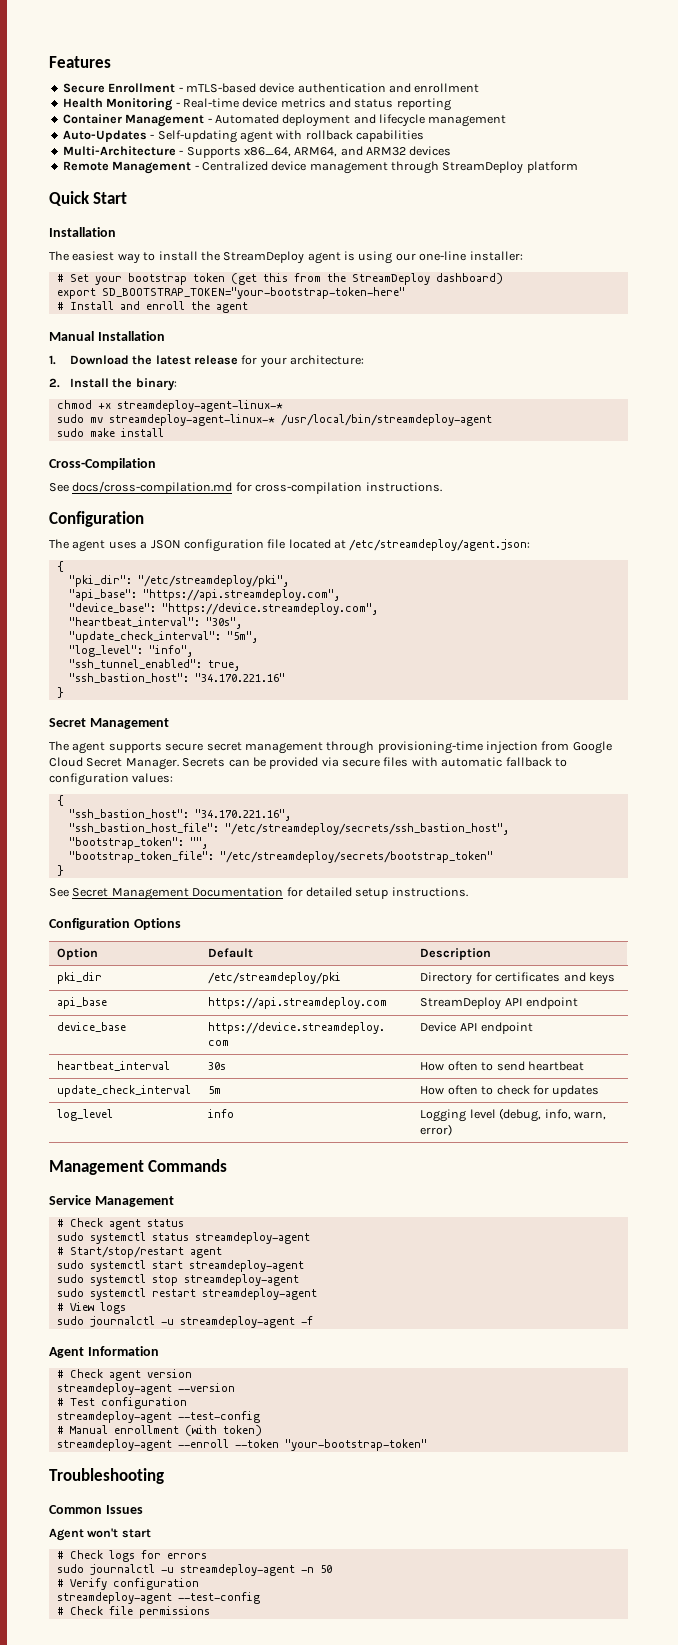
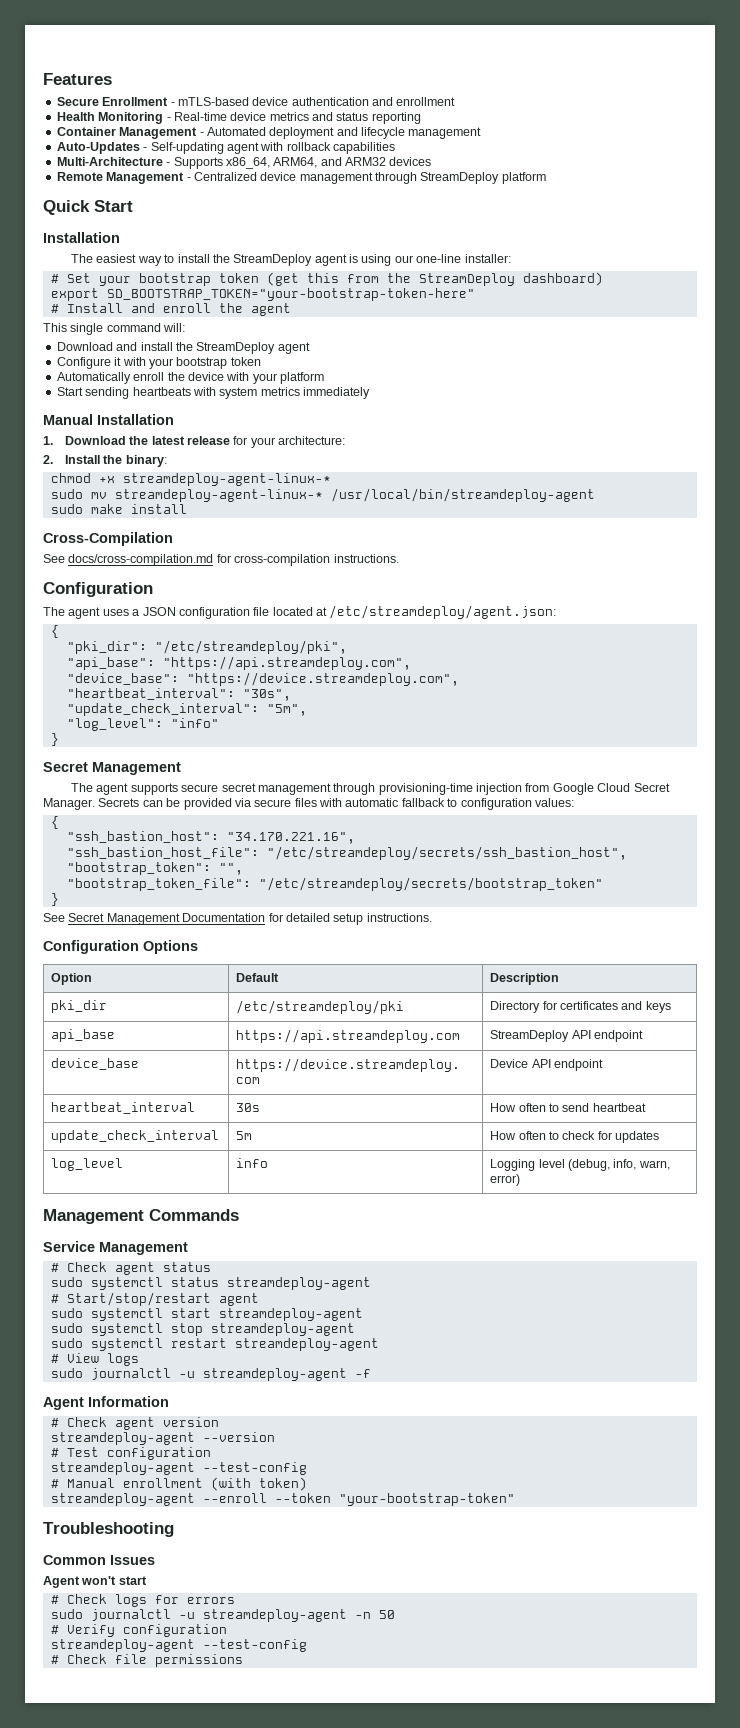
+ This single command will:
+ Download and install the StreamDeploy agent
+ Configure it with your bootstrap token
+ Automatically enroll the device with your platform
+ Start sending heartbeats with system metrics immediately
- "log_level": "info",
- "ssh_tunnel_enabled": true,
- "ssh_bastion_host": "34.170.221.16"
+ "log_level": "info"

